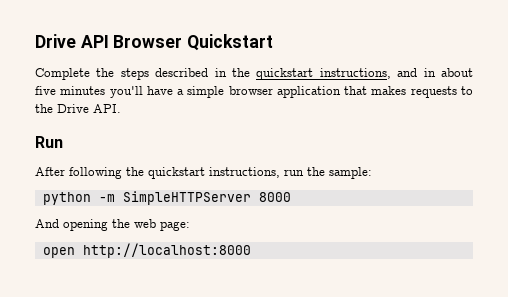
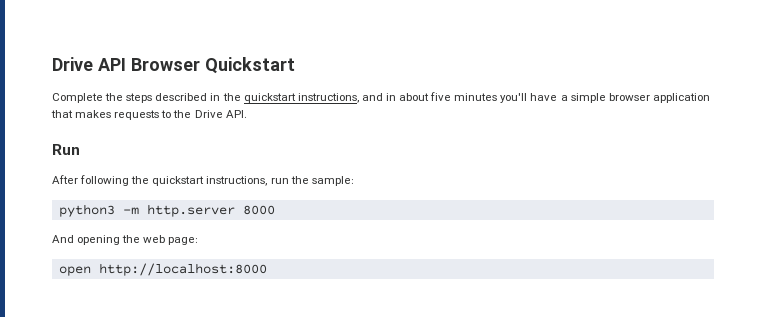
- python -m SimpleHTTPServer 8000
+ python3 -m http.server 8000

